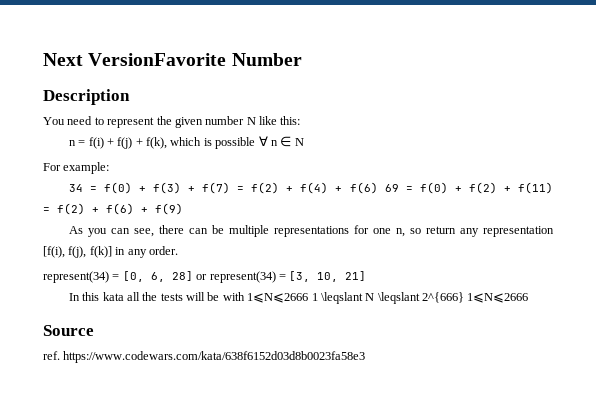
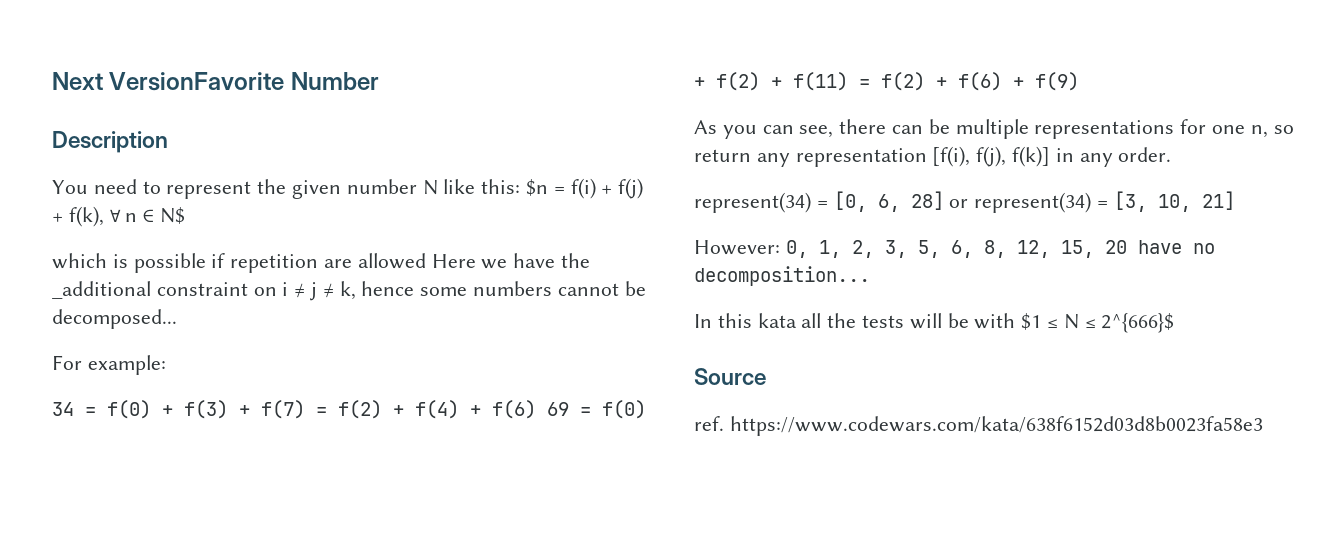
- You need to represent the given number N like this:
- n = f(i) + f(j) + f(k), which is possible ∀ n ∈ N
+ You need to represent the given number N like this: $n = f(i) + f(j) + f(k), ∀ n ∈ N$
+ which is possible if repetition are allowed Here we have the _additional constraint on i ≠ j ≠ k, hence some numbers cannot be decomposed...
+ However: 0, 1, 2, 3, 5, 6, 8, 12, 15, 20 have no decomposition...
- In this kata all the tests will be with 1⩽N⩽2666 1 \leqslant N \leqslant 2^{666} 1⩽N⩽2666
+ In this kata all the tests will be with $1 ≤ N ≤ 2^{666}$

